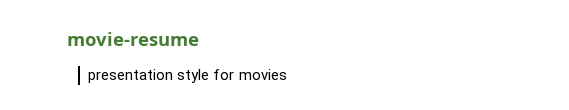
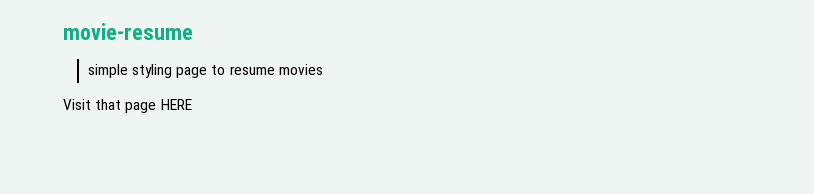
- presentation style for movies
+ simple styling page to resume movies
+ Visit that page HERE

